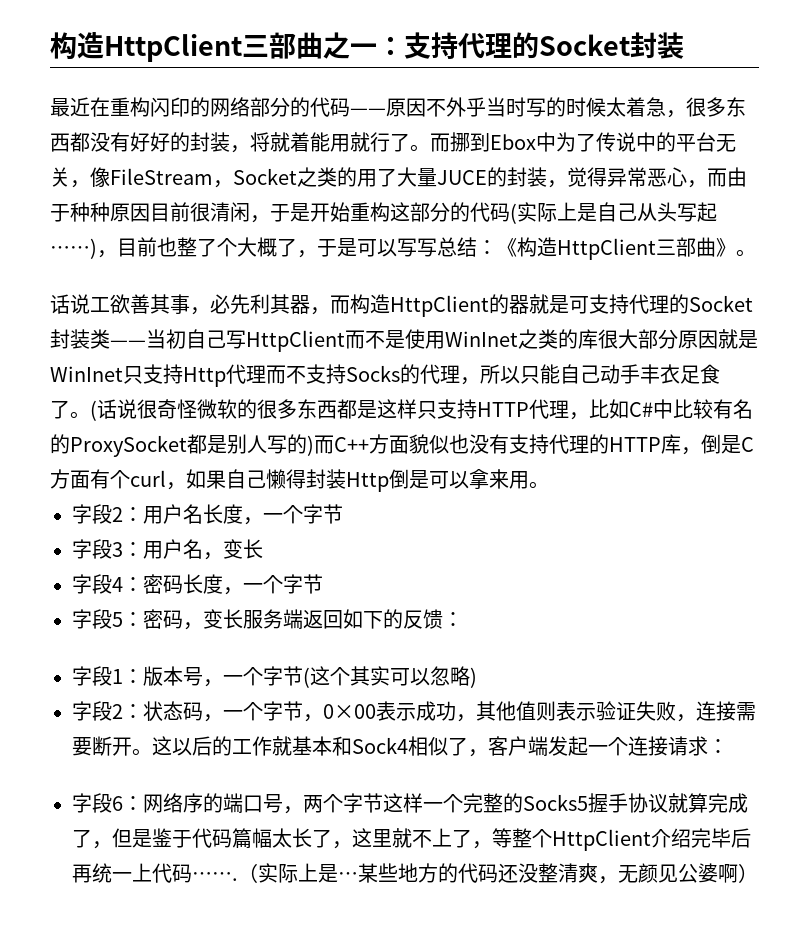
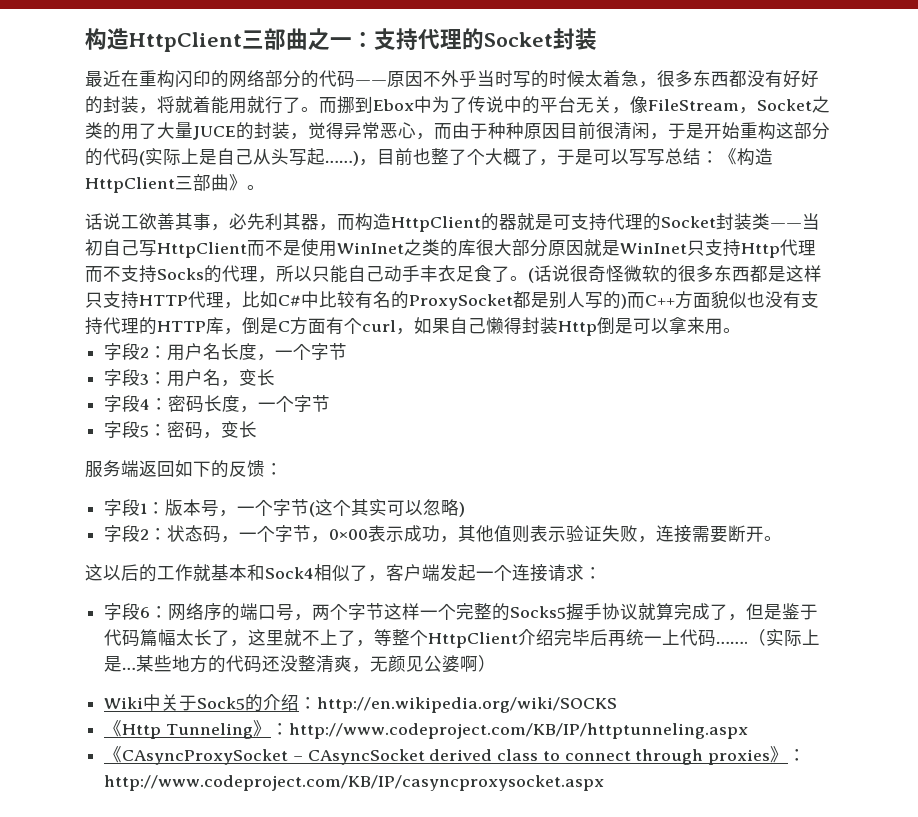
- 字段5：密码，变长服务端返回如下的反馈：
+ 字段5：密码，变长
+ 服务端返回如下的反馈：
- 字段2：状态码，一个字节，0×00表示成功，其他值则表示验证失败，连接需要断开。这以后的工作就基本和Sock4相似了，客户端发起一个连接请求：
+ 字段2：状态码，一个字节，0×00表示成功，其他值则表示验证失败，连接需要断开。
+ 这以后的工作就基本和Sock4相似了，客户端发起一个连接请求：
+ Wiki中关于Sock5的介绍：http://en.wikipedia.org/wiki/SOCKS
+ 《Http Tunneling》：http://www.codeproject.com/KB/IP/httptunneling.aspx
+ 《CAsyncProxySocket – CAsyncSocket derived class to connect through proxies》：http://www.codeproject.com/KB/IP/casyncproxysocket.aspx

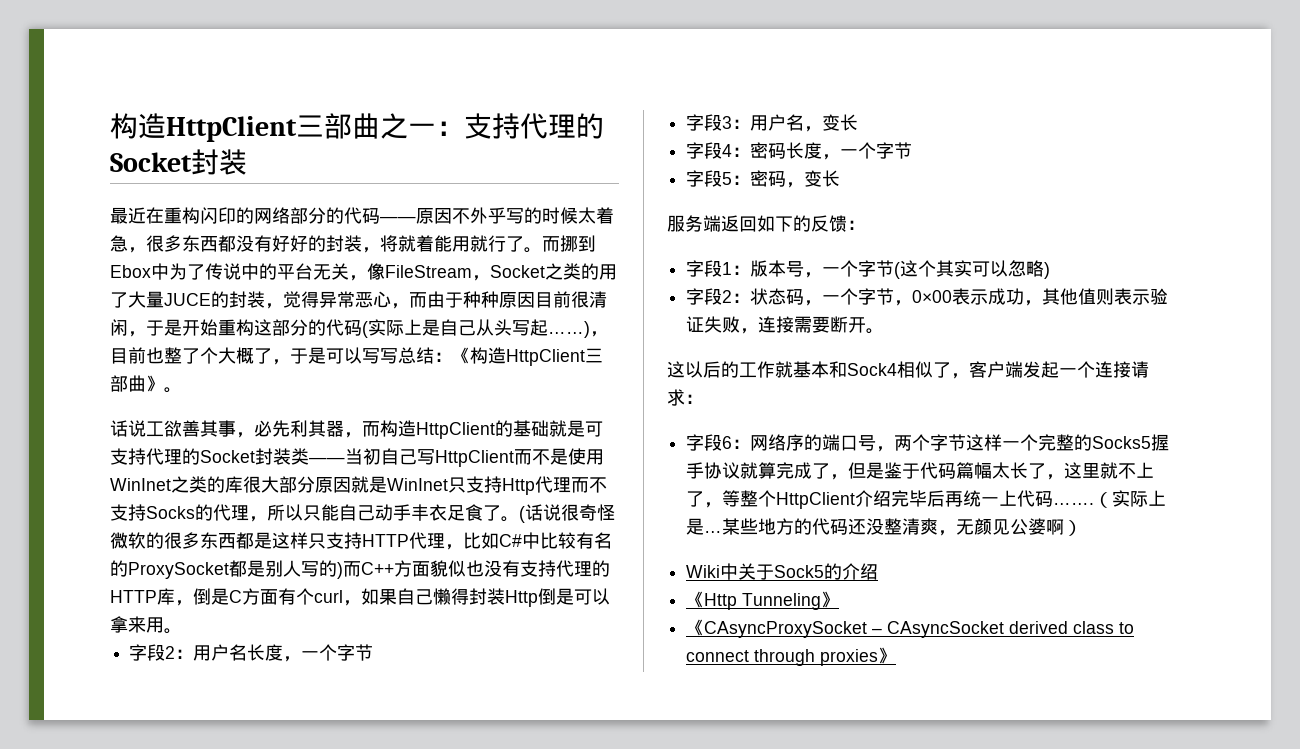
- 最近在重构闪印的网络部分的代码——原因不外乎当时写的时候太着急，很多东西都没有好好的封装，将就着能用就行了。
+ 最近在重构闪印的网络部分的代码——原因不外乎写的时候太着急，很多东西都没有好好的封装，将就着能用就行了。
- 话说工欲善其事，必先利其器，而构造HttpClient的器就是可支持代理的Socket封装类——当初自己写HttpClient而不是使用WinInet之类的库很大部分原因就是WinInet只支持Http代理而不支持Socks的代理，所以只能自己动手丰衣足食了。
+ 话说工欲善其事，必先利其器，而构造HttpClient的基础就是可支持代理的Socket封装类——当初自己写HttpClient而不是使用WinInet之类的库很大部分原因就是WinInet只支持Http代理而不支持Socks的代理，所以只能自己动手丰衣足食了。
- Wiki中关于Sock5的介绍：http://en.wikipedia.org/wiki/SOCKS
+ Wiki中关于Sock5的介绍
- 《Http Tunneling》：http://www.codeproject.com/KB/IP/httptunneling.aspx
+ 《Http Tunneling》
- 《CAsyncProxySocket – CAsyncSocket derived class to connect through proxies》：http://www.codeproject.com/KB/IP/casyncproxysocket.aspx
+ 《CAsyncProxySocket – CAsyncSocket derived class to connect through proxies》

